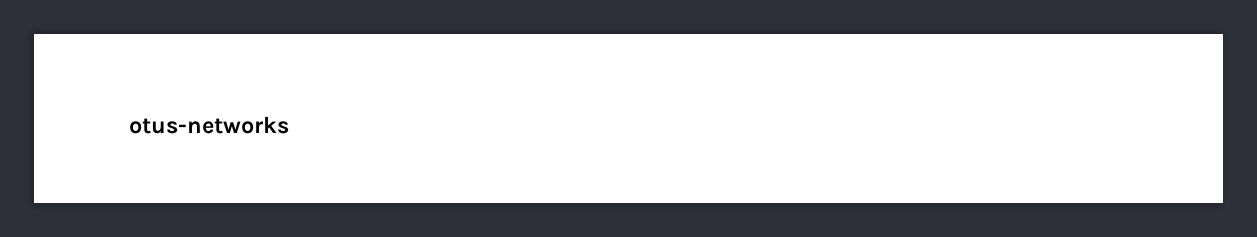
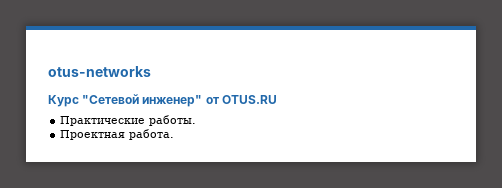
+ Курс "Сетевой инженер" от OTUS.RU
+ Практические работы.
+ Проектная работа.

